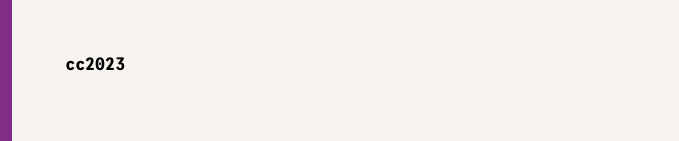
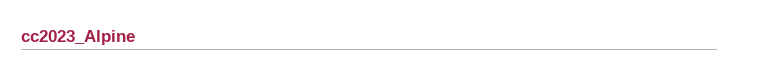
- cc2023
+ cc2023_Alpine

